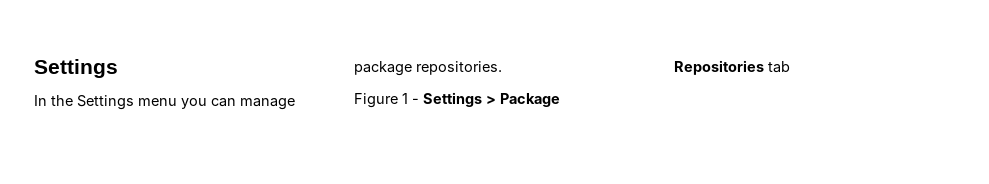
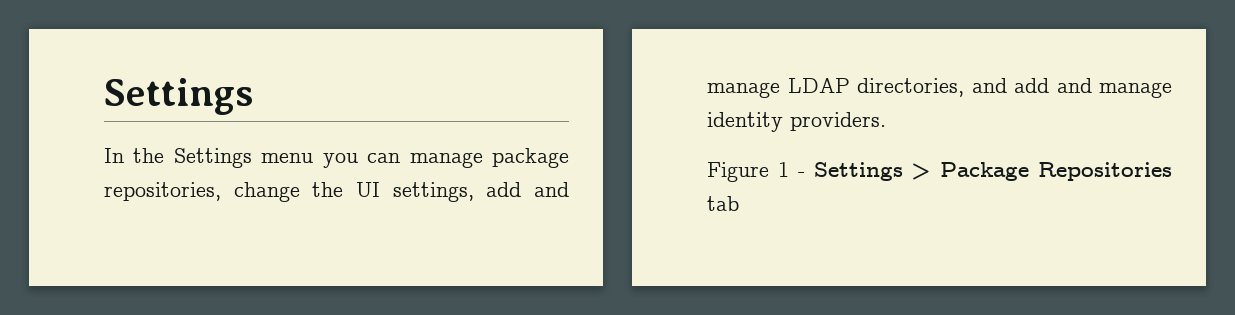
- In the Settings menu you can manage package repositories.
+ In the Settings menu you can manage package repositories, change the UI settings, add and manage LDAP directories, and add and manage identity providers.

